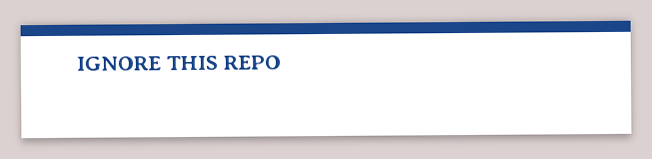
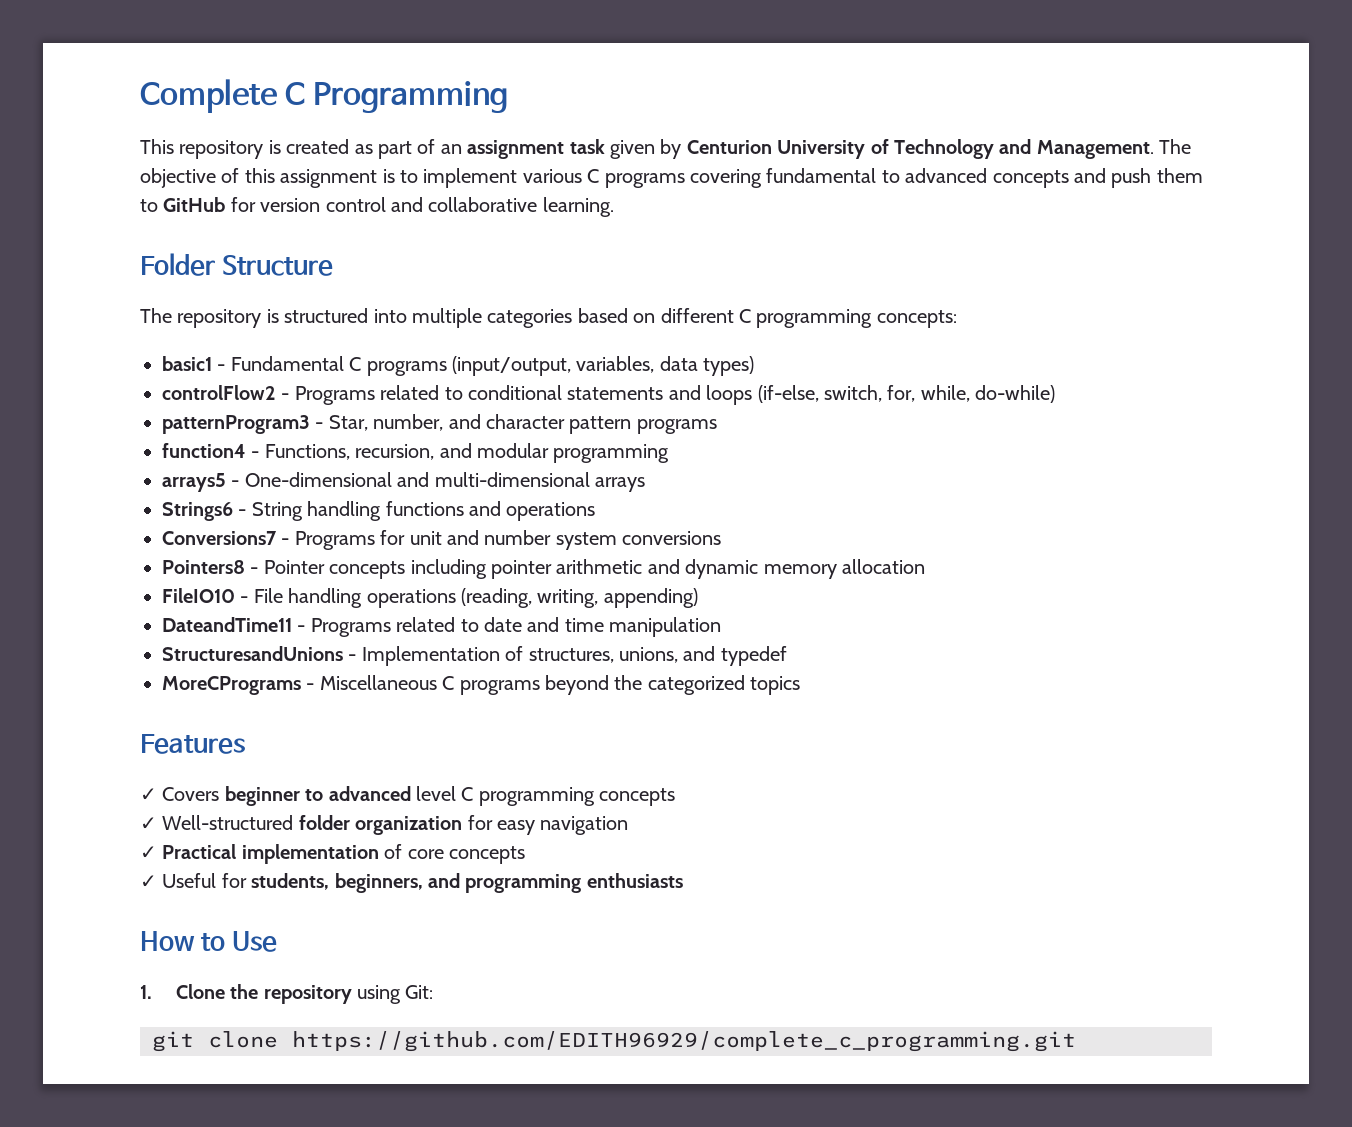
- IGNORE THIS REPO
+ Complete C Programming
+ This repository is created as part of an assignment task given by Centurion University of Technology and Management. The objective of this assignment is to implement various C programs covering fundamental to advanced concepts and push them to GitHub for version control and collaborative learning.
+ Folder Structure
+ The repository is structured into multiple categories based on different C programming concepts:
+ basic1 - Fundamental C programs (input/output, variables, data types)
+ controlFlow2 - Programs related to conditional statements and loops (if-else, switch, for, while, do-while)
+ patternProgram3 - Star, number, and character pattern programs
+ function4 - Functions, recursion, and modular programming
+ arrays5 - One-dimensional and multi-dimensional arrays
+ Strings6 - String handling functions and operations
+ Conversions7 - Programs for unit and number system conversions
+ Pointers8 - Pointer concepts including pointer arithmetic and dynamic memory allocation
+ FileIO10 - File handling operations (reading, writing, appending)
+ DateandTime11 - Programs related to date and time manipulation
+ StructuresandUnions - Implementation of structures, unions, and typedef
+ MoreCPrograms - Miscellaneous C programs beyond the categorized topics
+ Features
+ ✓ Covers beginner to advanced level C programming concepts
+ ✓ Well-structured folder organization for easy navigation
+ ✓ Practical implementation of core concepts
+ ✓ Useful for students, beginners, and programming enthusiasts
+ How to Use
+ 1. Clone the repository using Git:
+ git clone https://github.com/EDITH96929/complete_c_programming.git

